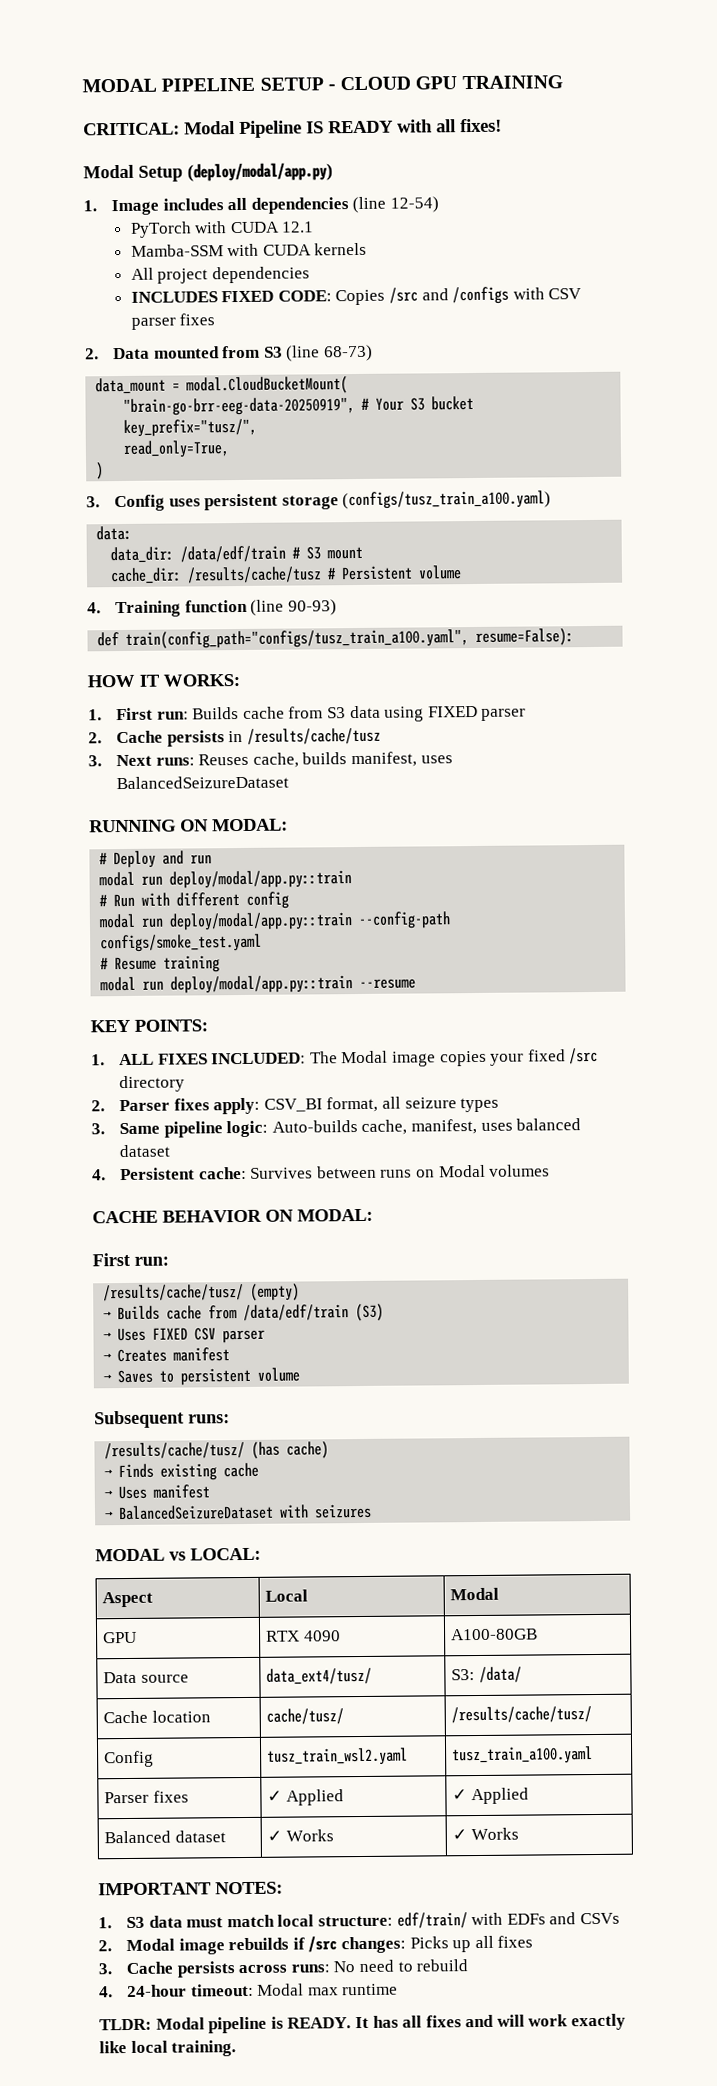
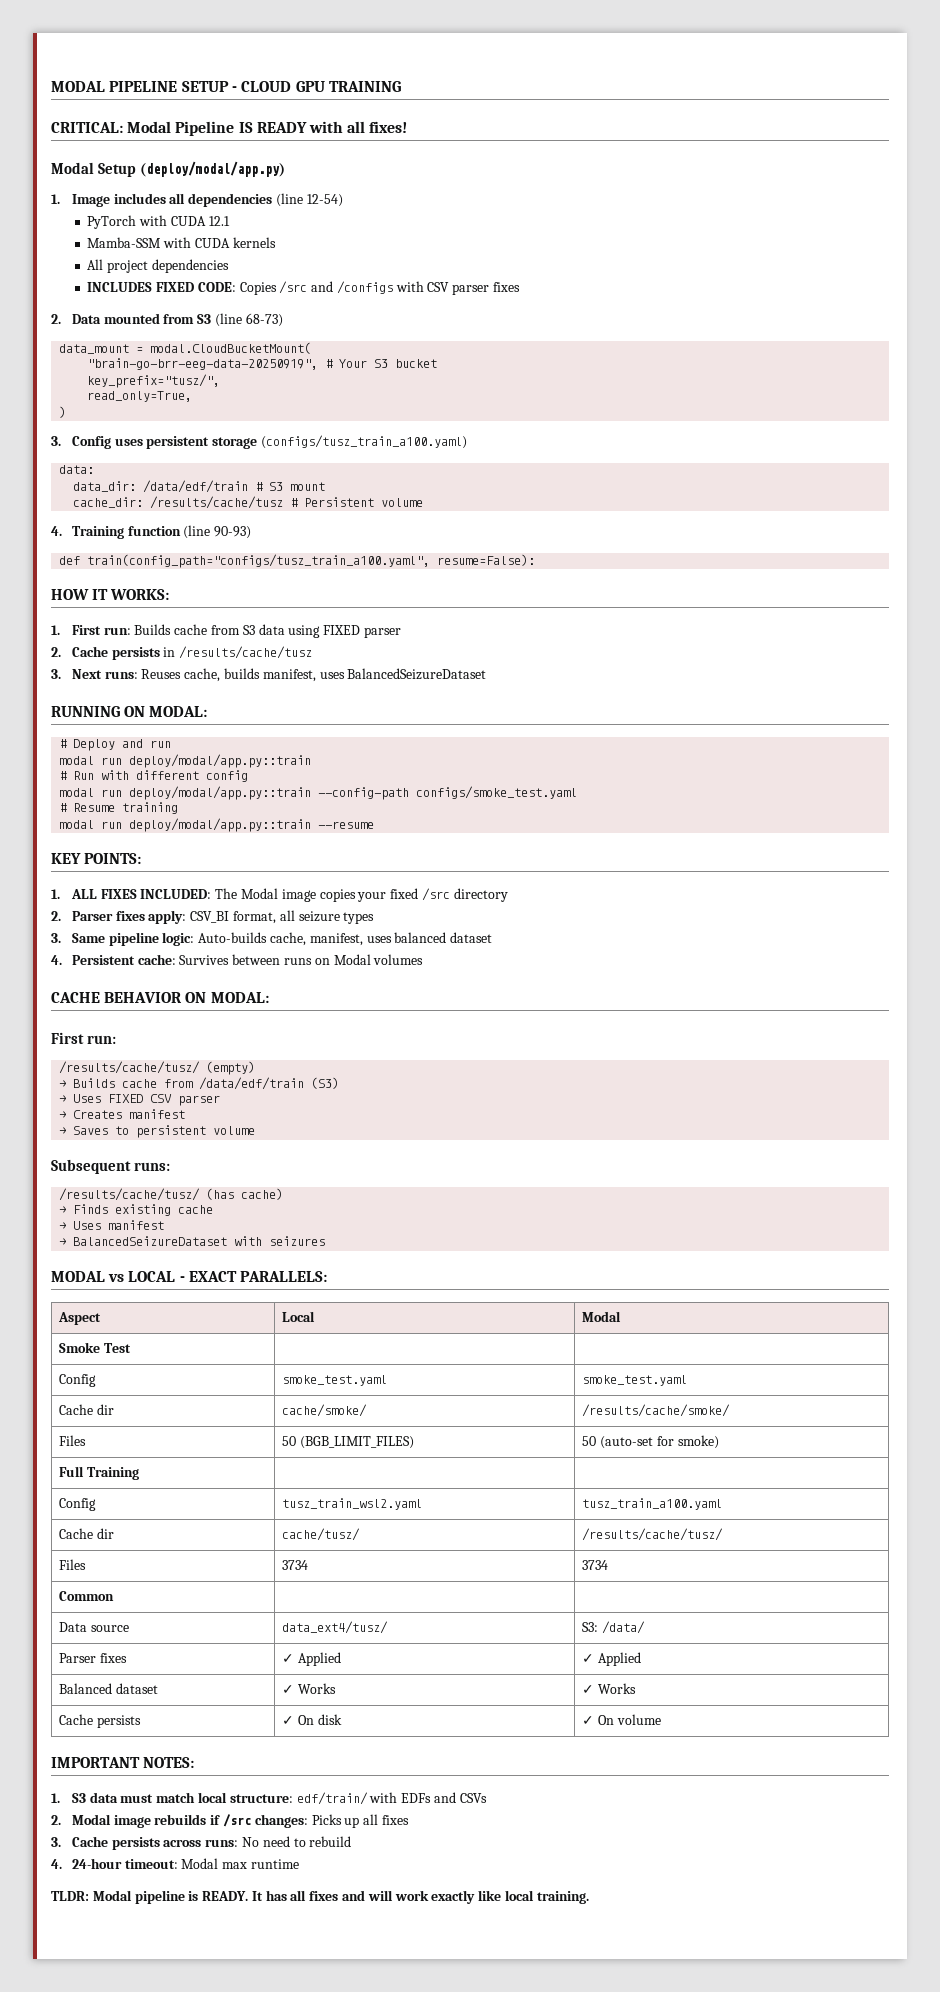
- MODAL vs LOCAL:
+ MODAL vs LOCAL - EXACT PARALLELS:
- GPU | RTX 4090 | A100-80GB
+ Smoke Test | |
+ Config | smoke_test.yaml | smoke_test.yaml
+ Cache dir | cache/smoke/ | /results/cache/smoke/
+ Files | 50 (BGB_LIMIT_FILES) | 50 (auto-set for smoke)
+ Full Training | |
+ Config | tusz_train_wsl2.yaml | tusz_train_a100.yaml
+ Cache dir | cache/tusz/ | /results/cache/tusz/
+ Files | 3734 | 3734
+ Common | |
- Cache location | cache/tusz/ | /results/cache/tusz/
- Config | tusz_train_wsl2.yaml | tusz_train_a100.yaml
+ Cache persists | ✓ On disk | ✓ On volume

